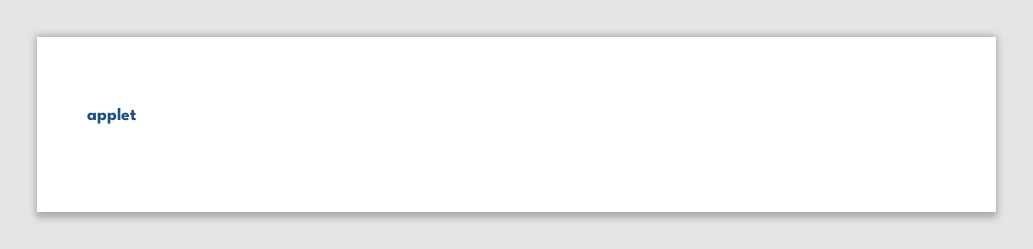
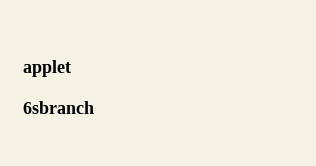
+ 6sbranch

